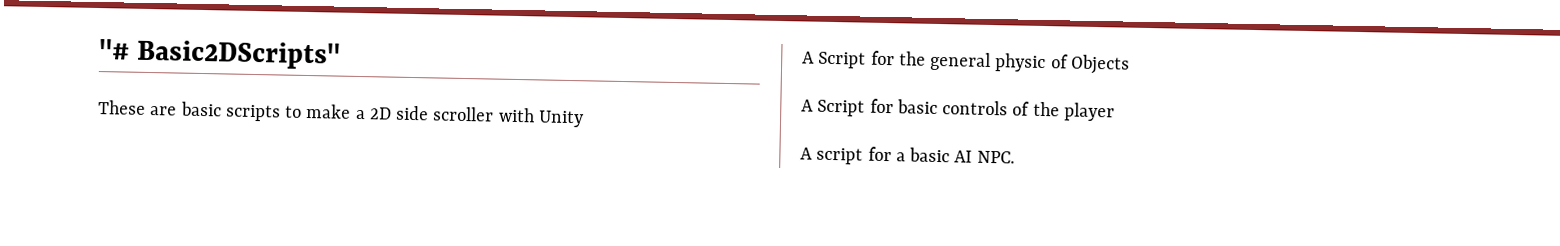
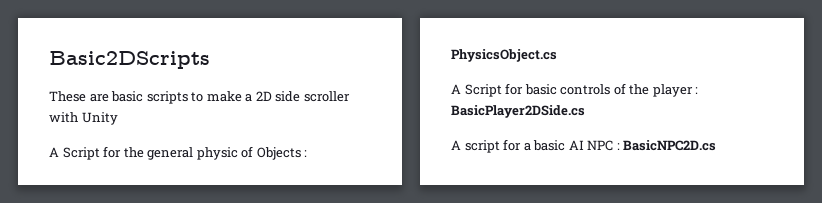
- "# Basic2DScripts"
+ Basic2DScripts
- A Script for the general physic of Objects
+ A Script for the general physic of Objects : PhysicsObject.cs
- A Script for basic controls of the player
+ A Script for basic controls of the player : BasicPlayer2DSide.cs
- A script for a basic AI NPC.
+ A script for a basic AI NPC : BasicNPC2D.cs

